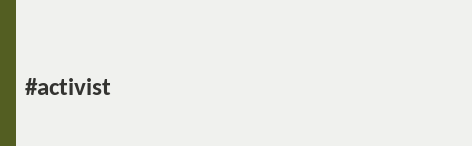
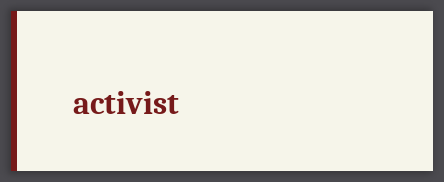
- #activist
+ activist

